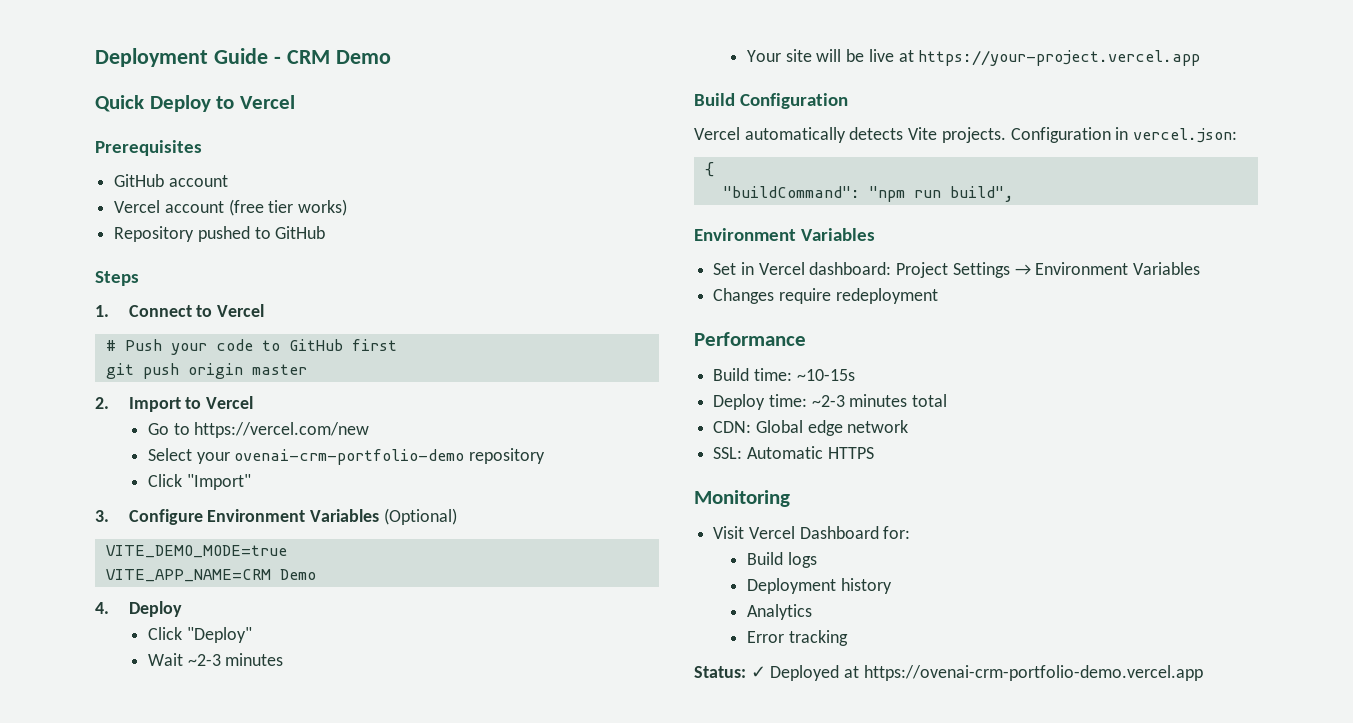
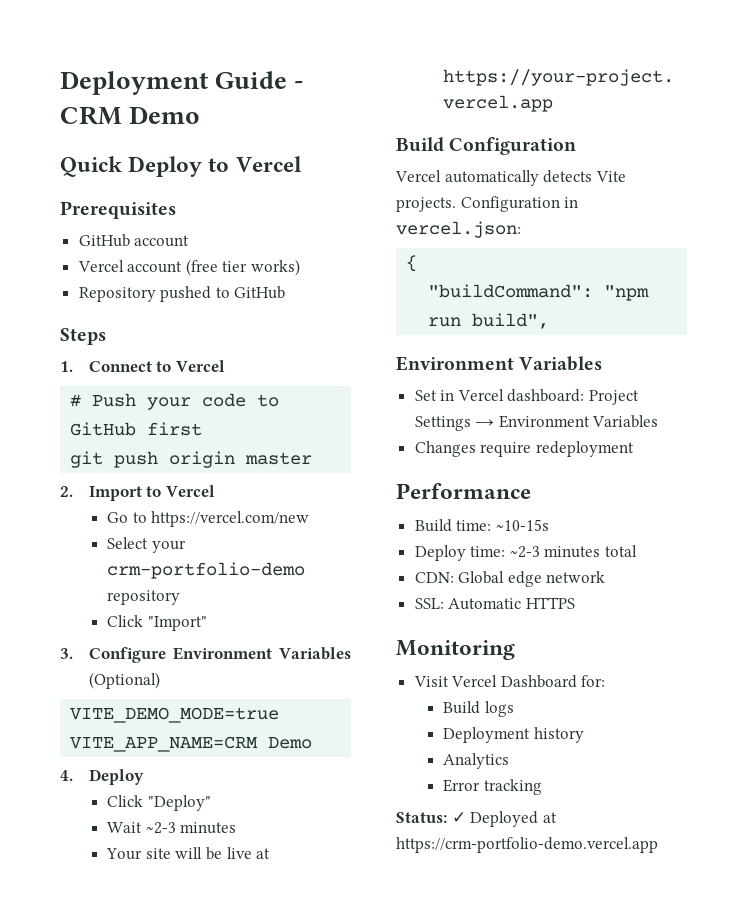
- Select your ovenai-crm-portfolio-demo repository
+ Select your crm-portfolio-demo repository
- Status: ✓ Deployed at https://ovenai-crm-portfolio-demo.vercel.app
+ Status: ✓ Deployed at https://crm-portfolio-demo.vercel.app

